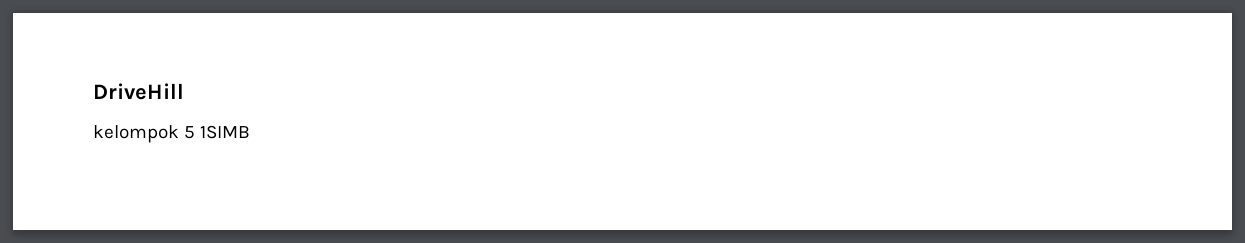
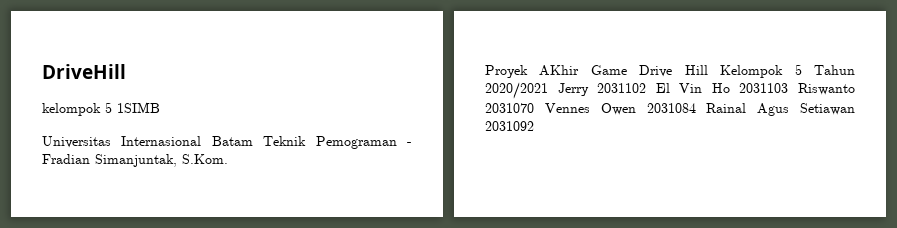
+ Universitas Internasional Batam Teknik Pemograman - Fradian Simanjuntak, S.Kom.
+ Proyek AKhir Game Drive Hill Kelompok 5 Tahun 2020/2021 Jerry 2031102 El Vin Ho 2031103 Riswanto 2031070 Vennes Owen 2031084 Rainal Agus Setiawan 2031092

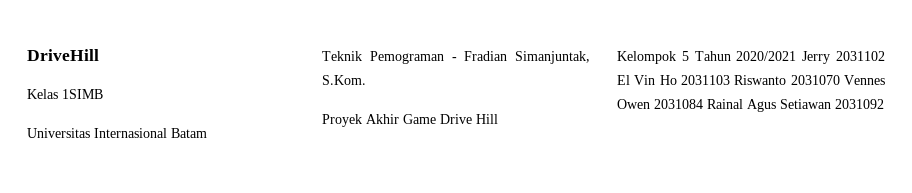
- kelompok 5 1SIMB
+ Kelas 1SIMB
- Universitas Internasional Batam Teknik Pemograman - Fradian Simanjuntak, S.Kom.
+ Universitas Internasional Batam
+ Teknik Pemograman - Fradian Simanjuntak, S.Kom.
- Proyek AKhir Game Drive Hill Kelompok 5 Tahun 2020/2021 Jerry 2031102 El Vin Ho 2031103 Riswanto 2031070 Vennes Owen 2031084 Rainal Agus Setiawan 2031092
+ Proyek Akhir Game Drive Hill
+ Kelompok 5 Tahun 2020/2021 Jerry 2031102 El Vin Ho 2031103 Riswanto 2031070 Vennes Owen 2031084 Rainal Agus Setiawan 2031092

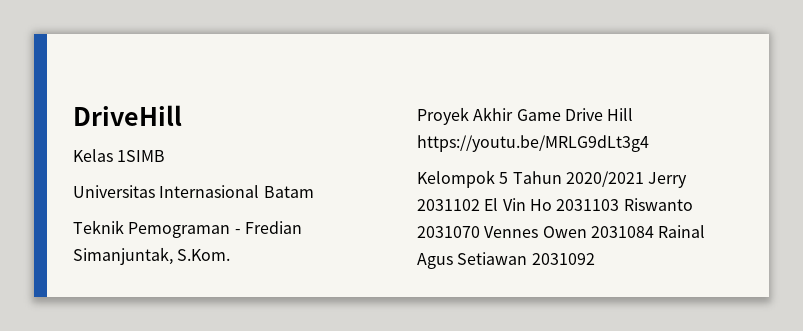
- Teknik Pemograman - Fradian Simanjuntak, S.Kom.
+ Teknik Pemograman - Fredian Simanjuntak, S.Kom.
- Proyek Akhir Game Drive Hill
+ Proyek Akhir Game Drive Hill https://youtu.be/MRLG9dLt3g4

